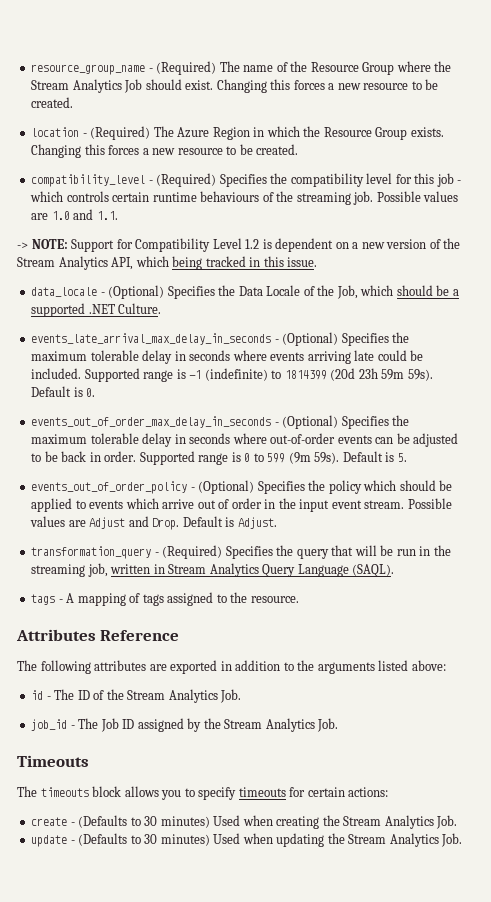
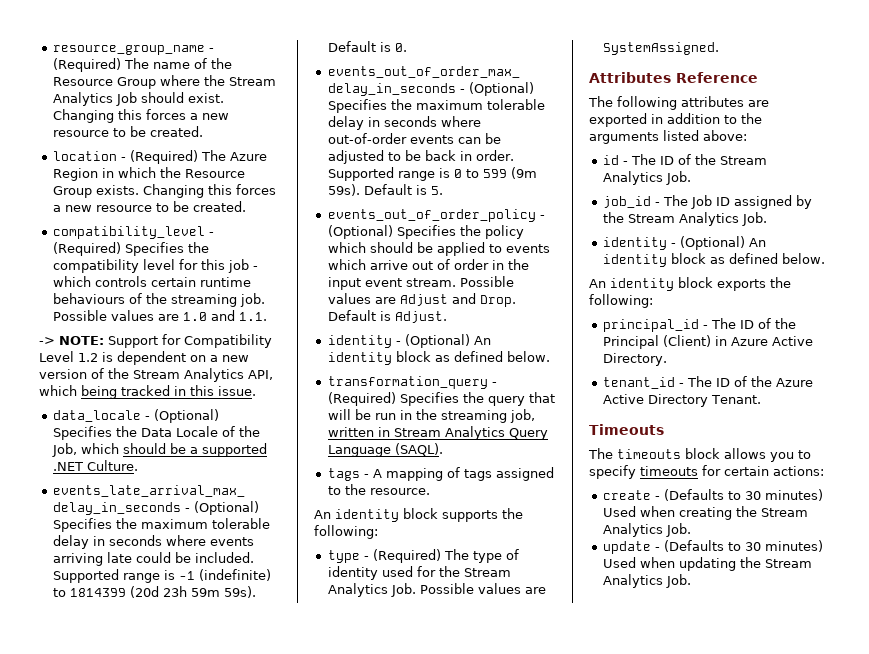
  Default is Adjust.
+ identity - (Optional) An identity block as defined below.
+ An identity block supports the following:
+ type - (Required) The type of identity used for the Stream Analytics Job. Possible values are SystemAssigned.
  job_id - The Job ID assigned by the Stream Analytics Job.
+ identity - (Optional) An identity block as defined below.
+ An identity block exports the following:
+ principal_id - The ID of the Principal (Client) in Azure Active Directory.
+ tenant_id - The ID of the Azure Active Directory Tenant.

